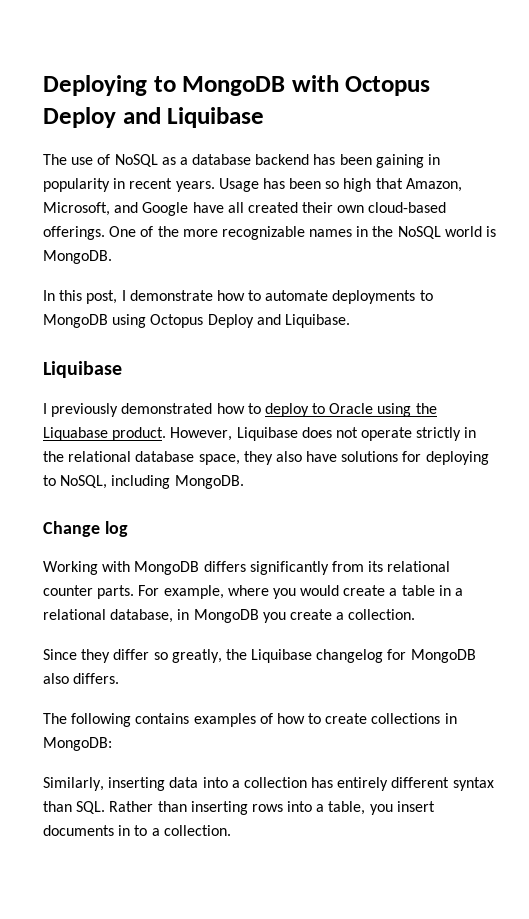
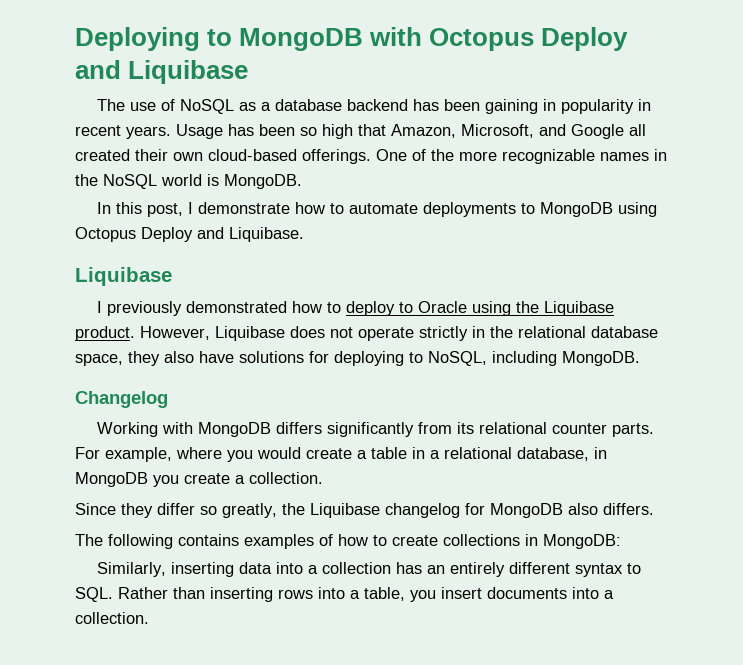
- Usage has been so high that Amazon, Microsoft, and Google have all created their own cloud-based offerings.
+ Usage has been so high that Amazon, Microsoft, and Google all created their own cloud-based offerings.
- I previously demonstrated how to deploy to Oracle using the Liquabase product.
+ I previously demonstrated how to deploy to Oracle using the Liquibase product.
- Change log
+ Changelog
- Similarly, inserting data into a collection has entirely different syntax than SQL. Rather than inserting rows into a table, you insert documents in to a collection.
+ Similarly, inserting data into a collection has an entirely different syntax to SQL. Rather than inserting rows into a table, you insert documents into a collection.

